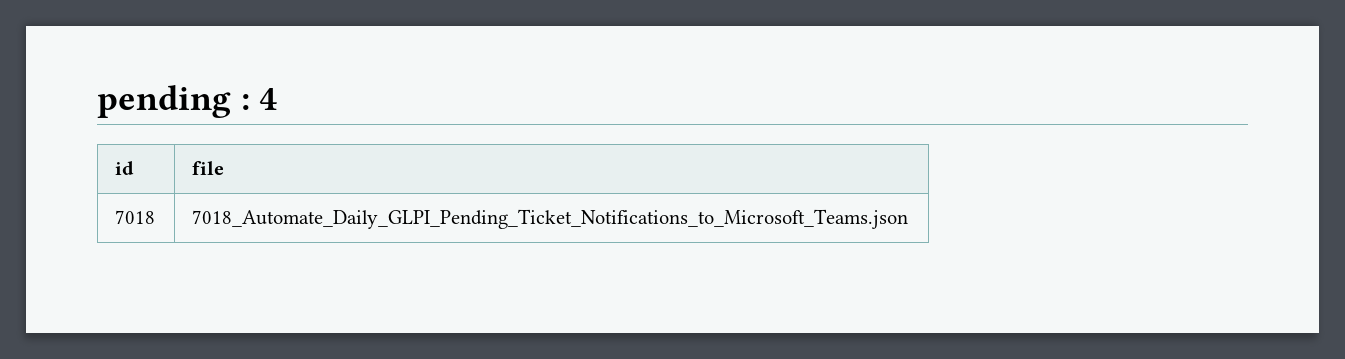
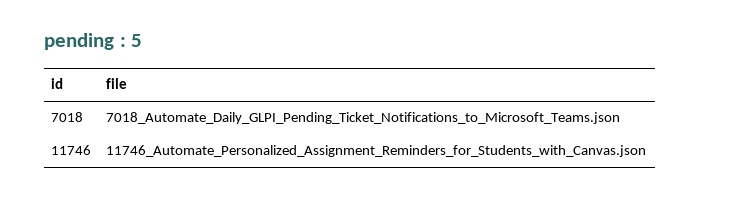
- pending : 4
+ pending : 5
+ 11746 | 11746_Automate_Personalized_Assignment_Reminders_for_Students_with_Canvas.json

